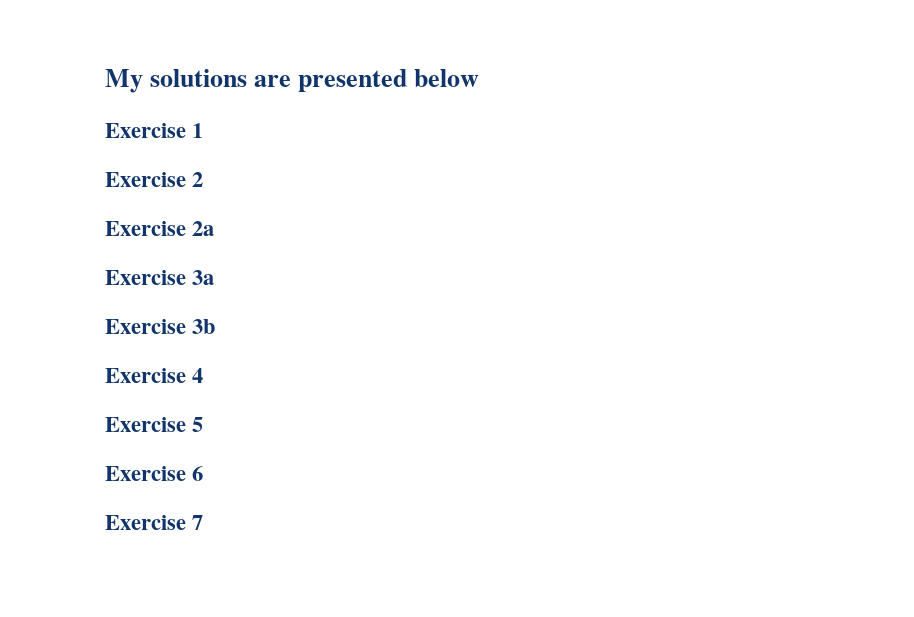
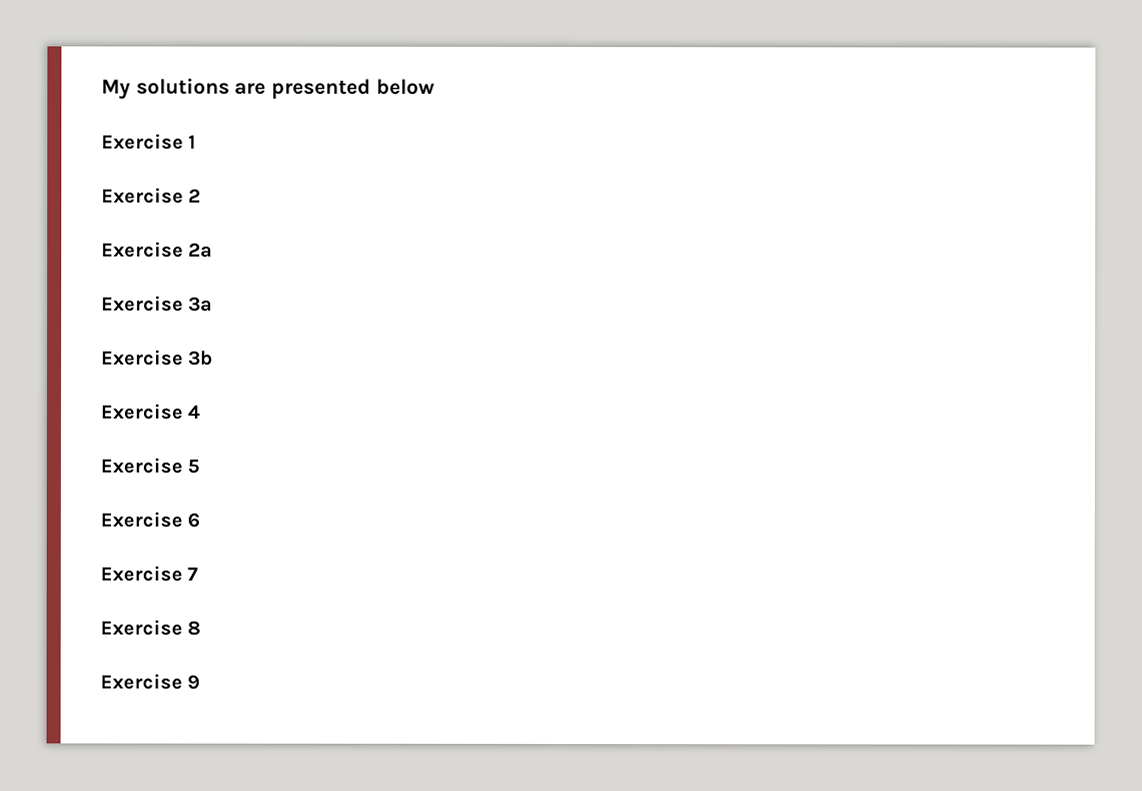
+ Exercise 8
+ Exercise 9

